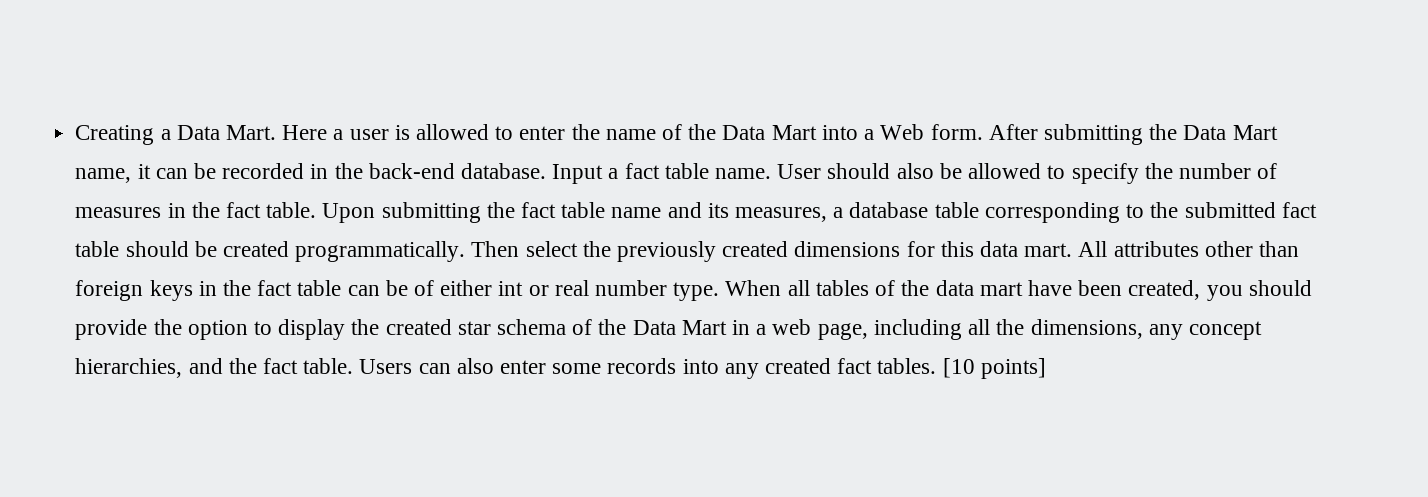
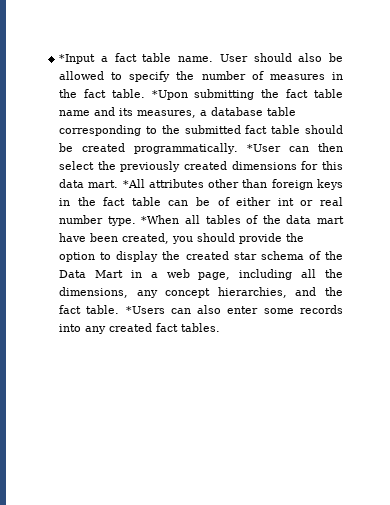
- Creating a Data Mart. Here a user is allowed to enter the name of the Data Mart into a Web form. After submitting the Data Mart name, it can be recorded in the back-end database. Input a fact table name.
+ *Input a fact table name.
- Upon submitting the fact table name and its measures, a database table corresponding to the submitted fact table should be created programmatically.
+ *Upon submitting the fact table name and its measures, a database table corresponding to the submitted fact table should be created programmatically.
- Then select the previously created dimensions for this data mart.
+ *User can then select the previously created dimensions for this data mart.
- All attributes other than foreign keys in the fact table can be of either int or real number type.
+ *All attributes other than foreign keys in the fact table can be of either int or real number type.
- When all tables of the data mart have been created, you should provide the option to display the created star schema of the Data Mart in a web page, including all the dimensions, any concept hierarchies, and the fact table.
+ *When all tables of the data mart have been created, you should provide the option to display the created star schema of the Data Mart in a web page, including all the dimensions, any concept hierarchies, and the fact table.
- Users can also enter some records into any created fact tables. [10 points]
+ *Users can also enter some records into any created fact tables.

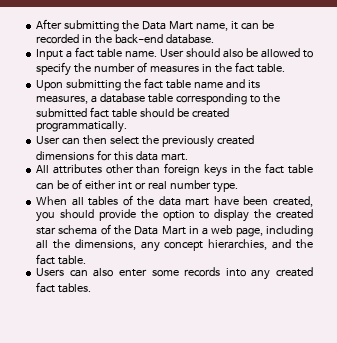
- *Input a fact table name.
+ After submitting the Data Mart name, it can be recorded in the back-end database.
+ Input a fact table name.
- User should also be allowed to specify the number of measures in the fact table. *Upon submitting the fact table name and its measures, a database table corresponding to the submitted fact table should be created programmatically. *User can then select the previously created dimensions for this data mart. *All attributes other than foreign keys in the fact table can be of either int or real number type. *When all tables of the data mart have been created, you should provide the option to display the created star schema of the Data Mart in a web page, including all the dimensions, any concept hierarchies, and the fact table. *Users can also enter some records into any created fact tables.
+ User should also be allowed to specify the number of measures in the fact table.
+ Upon submitting the fact table name and its measures, a database table corresponding to the submitted fact table should be created programmatically.
+ User can then select the previously created dimensions for this data mart.
+ All attributes other than foreign keys in the fact table can be of either int or real number type.
+ When all tables of the data mart have been created, you should provide the option to display the created star schema of the Data Mart in a web page, including all the dimensions, any concept hierarchies, and the fact table.
+ Users can also enter some records into any created fact tables.

